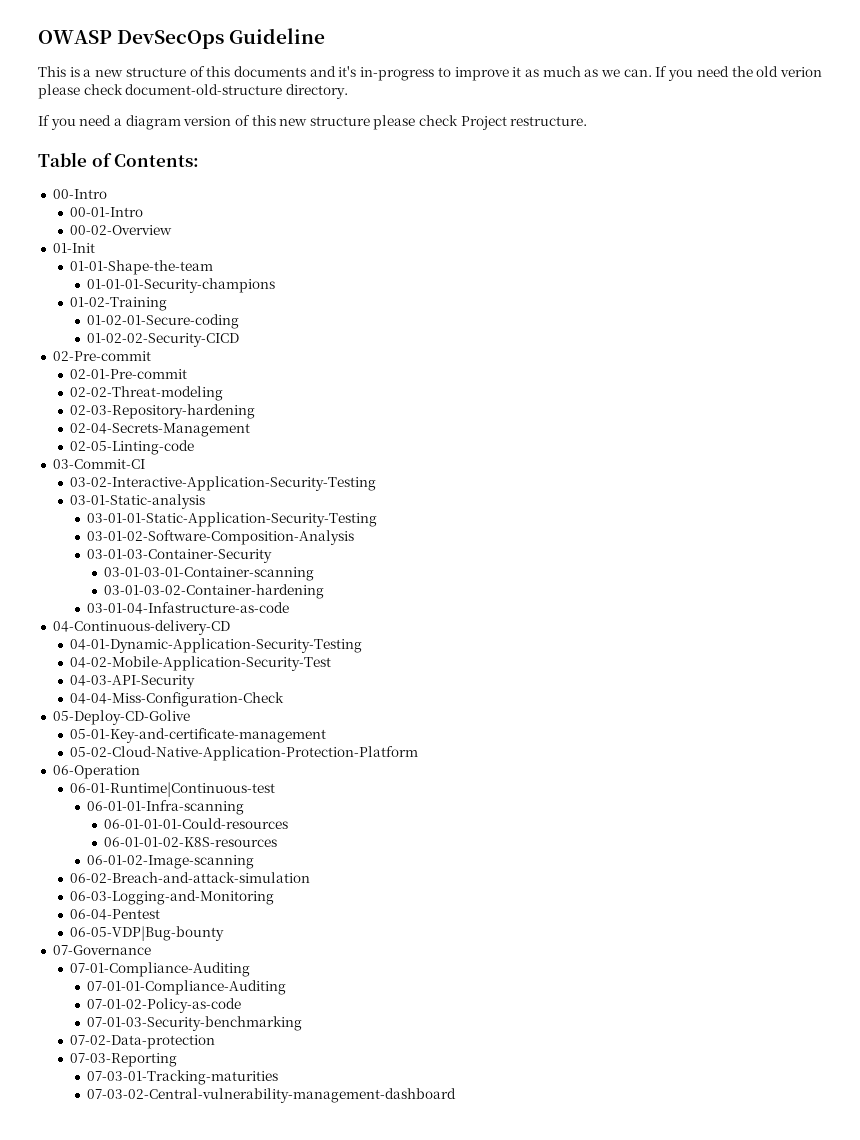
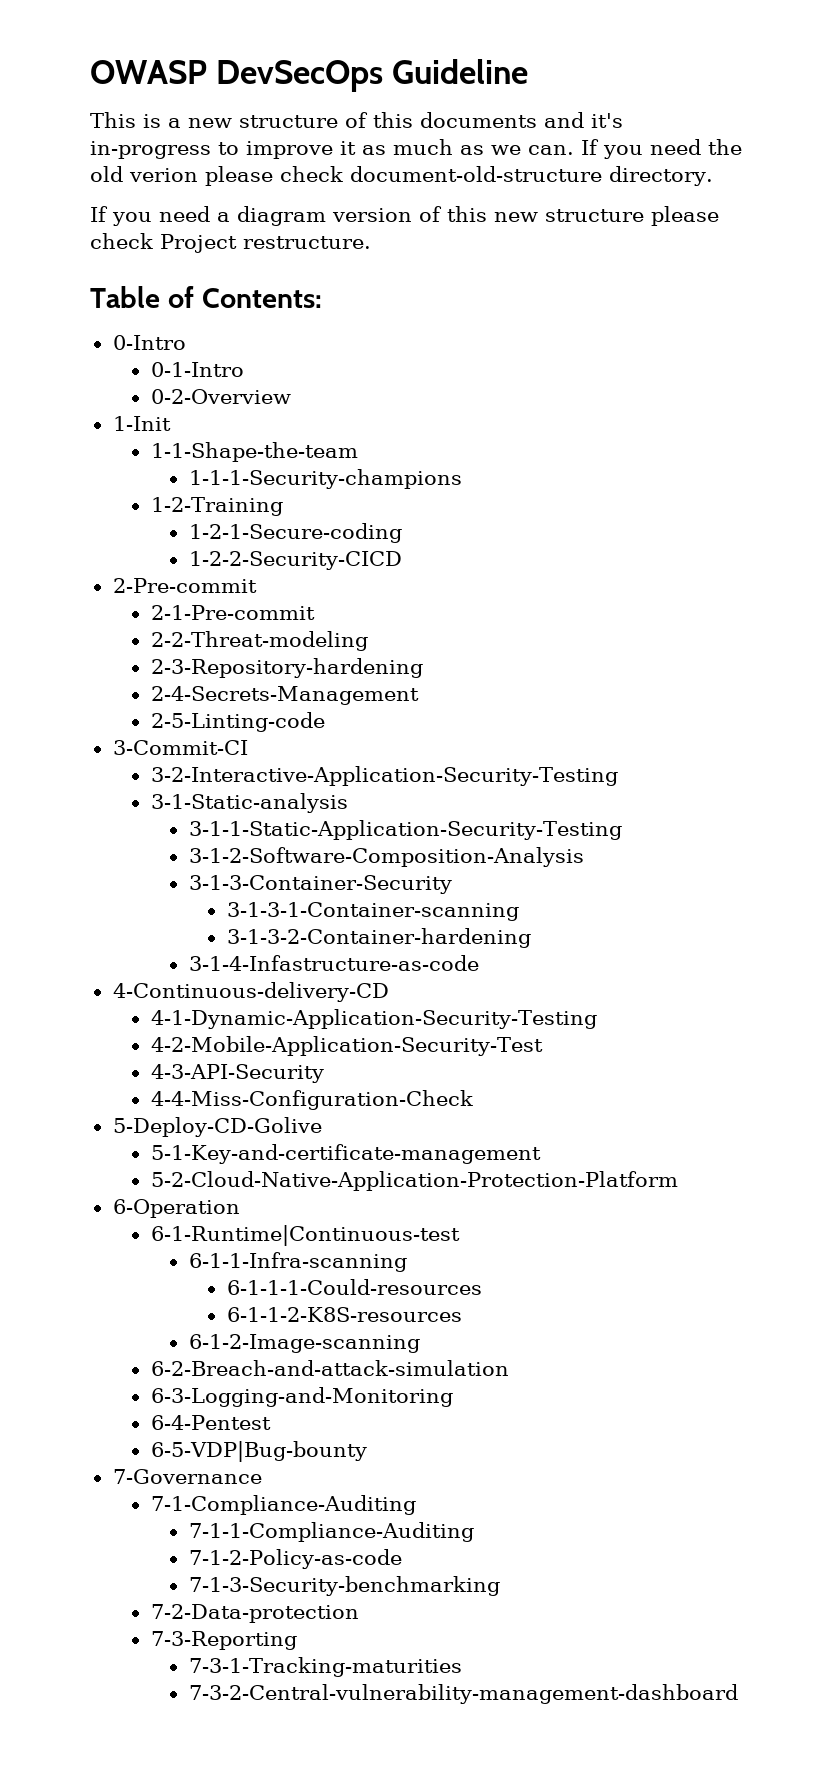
- 00-Intro
- 00-01-Intro
- 00-02-Overview
- 01-Init
- 01-01-Shape-the-team
- 01-01-01-Security-champions
- 01-02-Training
- 01-02-01-Secure-coding
- 01-02-02-Security-CICD
- 02-Pre-commit
- 02-01-Pre-commit
- 02-02-Threat-modeling
- 02-03-Repository-hardening
- 02-04-Secrets-Management
- 02-05-Linting-code
- 03-Commit-CI
- 03-02-Interactive-Application-Security-Testing
- 03-01-Static-analysis
- 03-01-01-Static-Application-Security-Testing
- 03-01-02-Software-Composition-Analysis
- 03-01-03-Container-Security
- 03-01-03-01-Container-scanning
- 03-01-03-02-Container-hardening
- 03-01-04-Infastructure-as-code
- 04-Continuous-delivery-CD
- 04-01-Dynamic-Application-Security-Testing
- 04-02-Mobile-Application-Security-Test
- 04-03-API-Security
- 04-04-Miss-Configuration-Check
- 05-Deploy-CD-Golive
- 05-01-Key-and-certificate-management
- 05-02-Cloud-Native-Application-Protection-Platform
- 06-Operation
- 06-01-Runtime|Continuous-test
- 06-01-01-Infra-scanning
- 06-01-01-01-Could-resources
- 06-01-01-02-K8S-resources
- 06-01-02-Image-scanning
- 06-02-Breach-and-attack-simulation
- 06-03-Logging-and-Monitoring
- 06-04-Pentest
- 06-05-VDP|Bug-bounty
- 07-Governance
- 07-01-Compliance-Auditing
- 07-01-01-Compliance-Auditing
- 07-01-02-Policy-as-code
- 07-01-03-Security-benchmarking
- 07-02-Data-protection
- 07-03-Reporting
- 07-03-01-Tracking-maturities
- 07-03-02-Central-vulnerability-management-dashboard
+ 0-Intro
+ 0-1-Intro
+ 0-2-Overview
+ 1-Init
+ 1-1-Shape-the-team
+ 1-1-1-Security-champions
+ 1-2-Training
+ 1-2-1-Secure-coding
+ 1-2-2-Security-CICD
+ 2-Pre-commit
+ 2-1-Pre-commit
+ 2-2-Threat-modeling
+ 2-3-Repository-hardening
+ 2-4-Secrets-Management
+ 2-5-Linting-code
+ 3-Commit-CI
+ 3-2-Interactive-Application-Security-Testing
+ 3-1-Static-analysis
+ 3-1-1-Static-Application-Security-Testing
+ 3-1-2-Software-Composition-Analysis
+ 3-1-3-Container-Security
+ 3-1-3-1-Container-scanning
+ 3-1-3-2-Container-hardening
+ 3-1-4-Infastructure-as-code
+ 4-Continuous-delivery-CD
+ 4-1-Dynamic-Application-Security-Testing
+ 4-2-Mobile-Application-Security-Test
+ 4-3-API-Security
+ 4-4-Miss-Configuration-Check
+ 5-Deploy-CD-Golive
+ 5-1-Key-and-certificate-management
+ 5-2-Cloud-Native-Application-Protection-Platform
+ 6-Operation
+ 6-1-Runtime|Continuous-test
+ 6-1-1-Infra-scanning
+ 6-1-1-1-Could-resources
+ 6-1-1-2-K8S-resources
+ 6-1-2-Image-scanning
+ 6-2-Breach-and-attack-simulation
+ 6-3-Logging-and-Monitoring
+ 6-4-Pentest
+ 6-5-VDP|Bug-bounty
+ 7-Governance
+ 7-1-Compliance-Auditing
+ 7-1-1-Compliance-Auditing
+ 7-1-2-Policy-as-code
+ 7-1-3-Security-benchmarking
+ 7-2-Data-protection
+ 7-3-Reporting
+ 7-3-1-Tracking-maturities
+ 7-3-2-Central-vulnerability-management-dashboard

